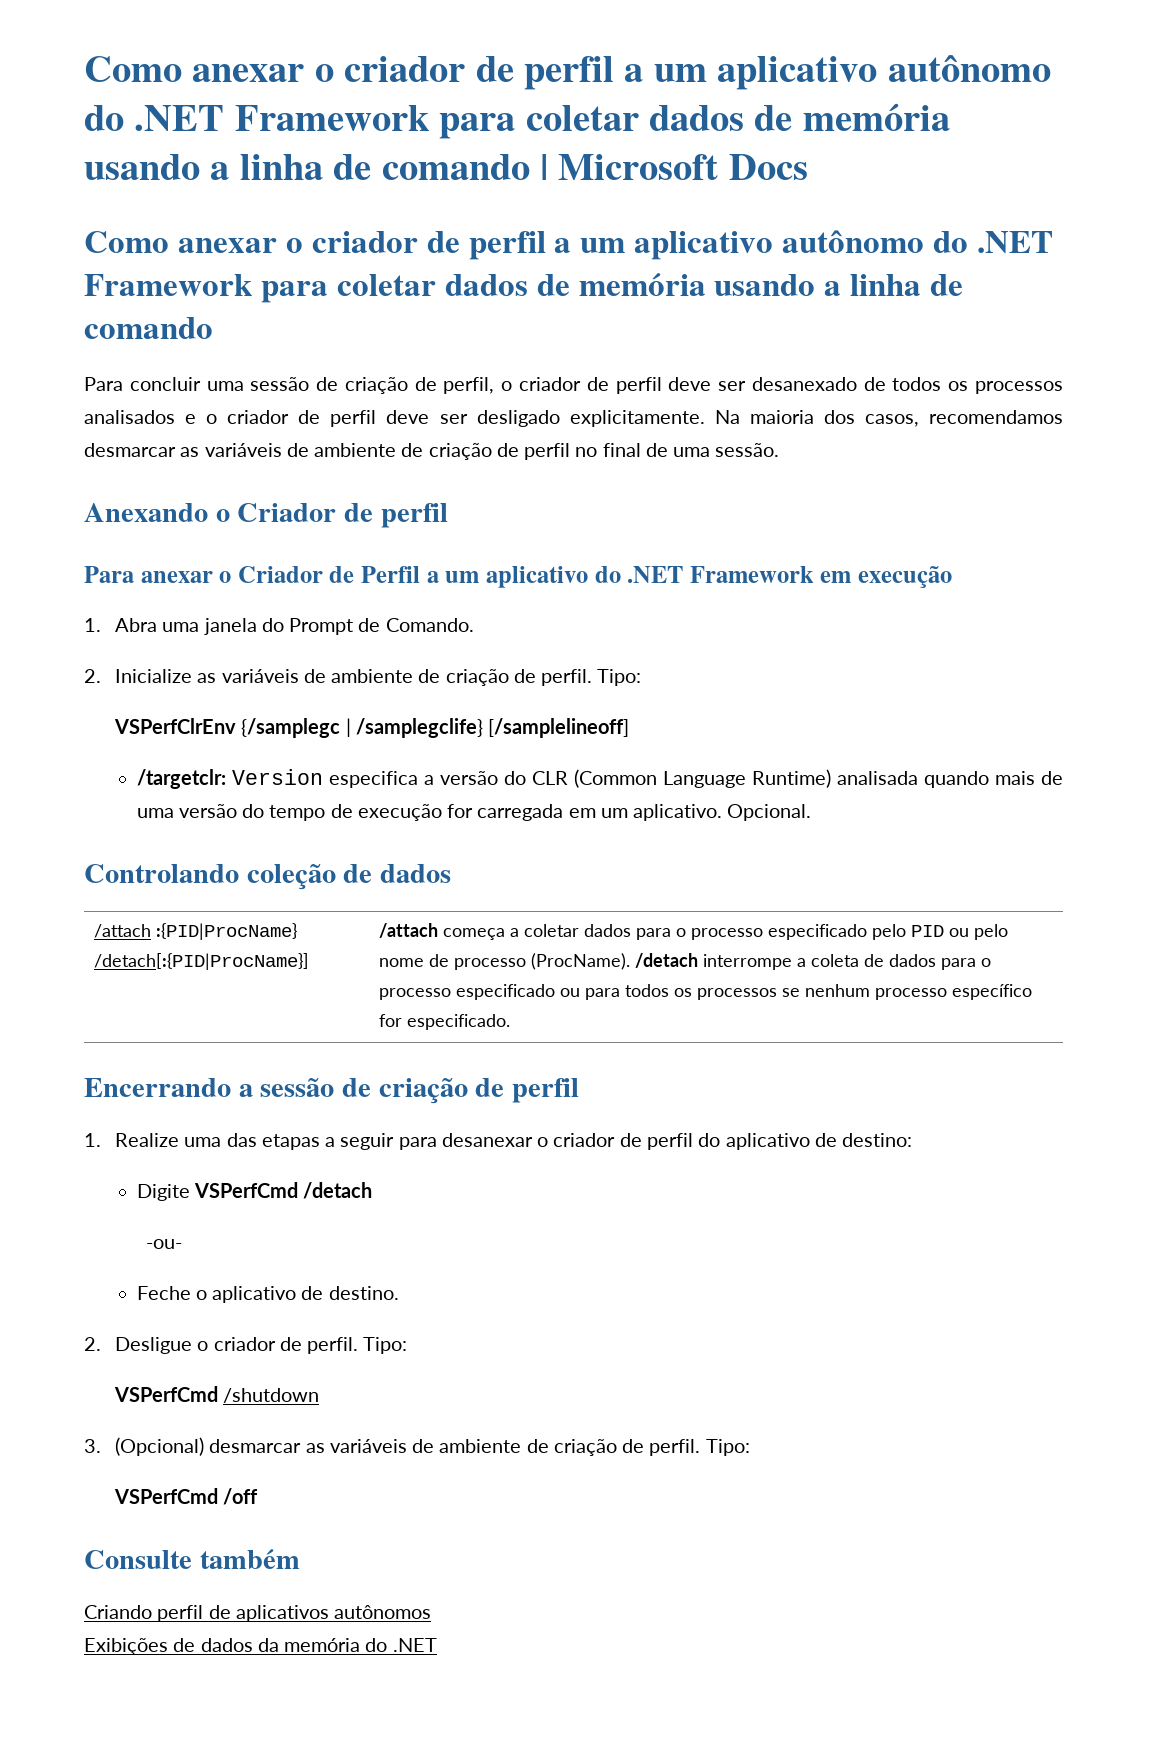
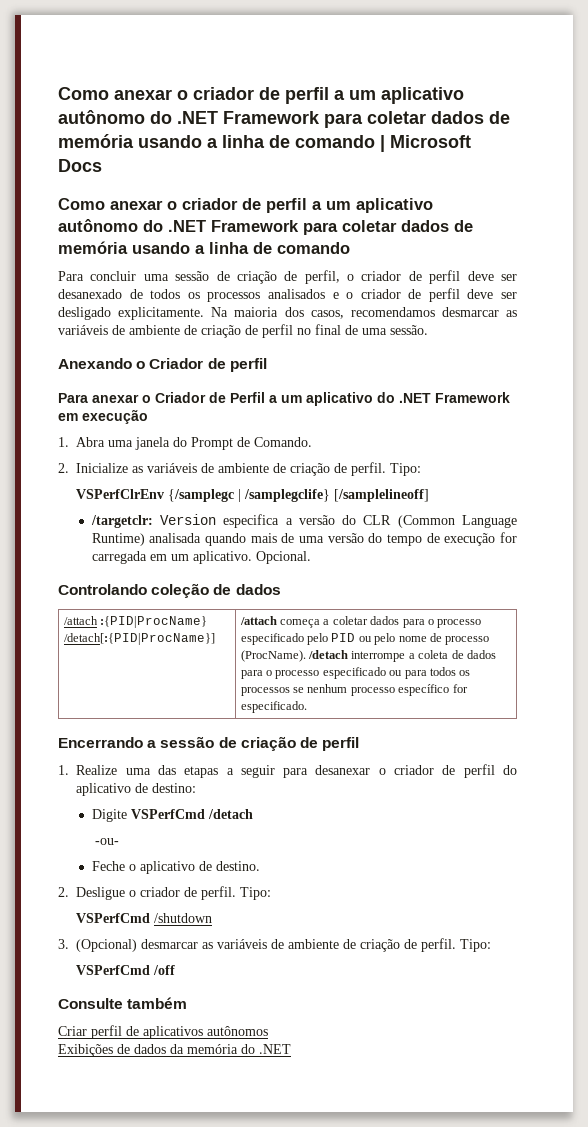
- Criando perfil de aplicativos autônomos
+ Criar perfil de aplicativos autônomos

